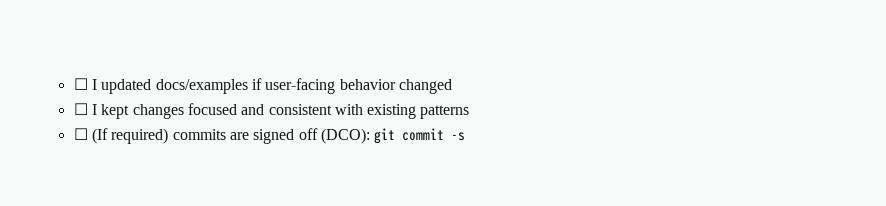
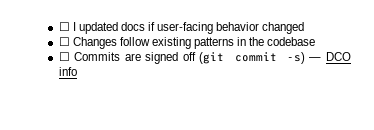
- ☐ I updated docs/examples if user-facing behavior changed
+ ☐ I updated docs if user-facing behavior changed
- ☐ I kept changes focused and consistent with existing patterns
- ☐ (If required) commits are signed off (DCO): git commit -s
+ ☐ Changes follow existing patterns in the codebase
+ ☐ Commits are signed off (git commit -s) — DCO info

